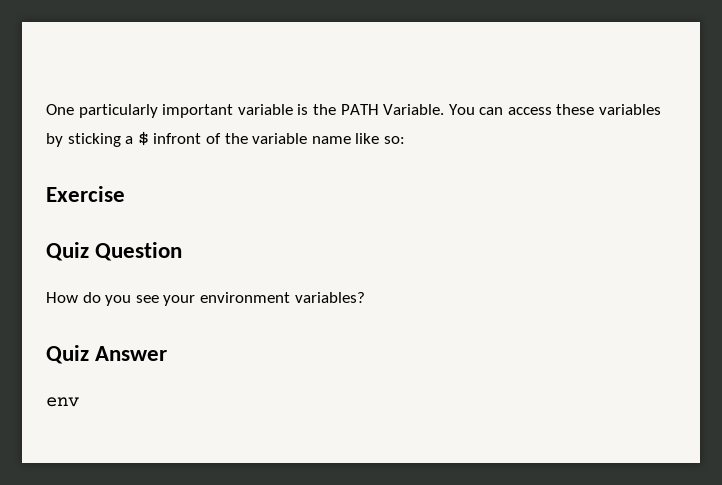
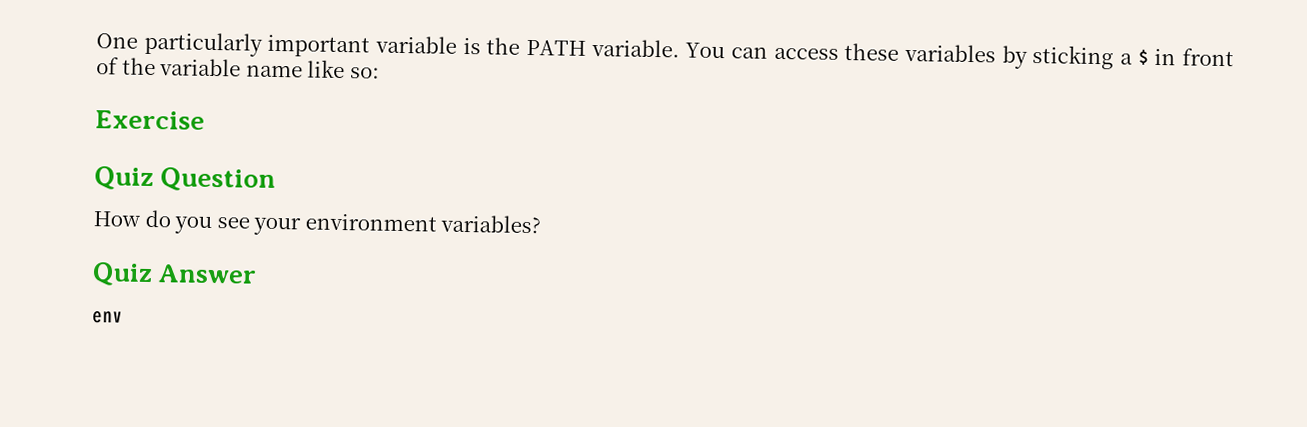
- One particularly important variable is the PATH Variable.
+ One particularly important variable is the PATH variable.
- You can access these variables by sticking a $ infront of the variable name like so:
+ You can access these variables by sticking a $ in front of the variable name like so:

